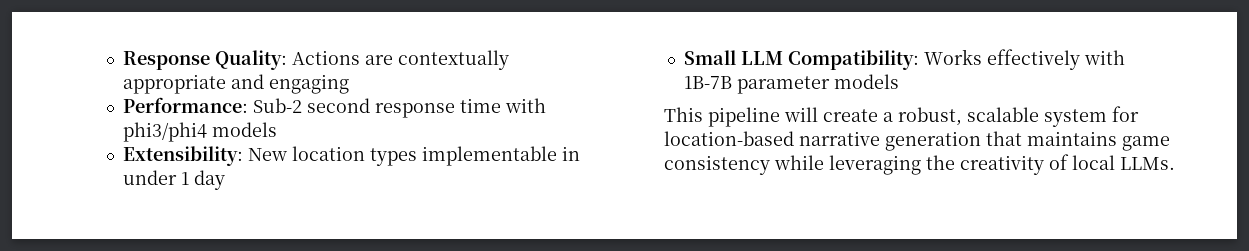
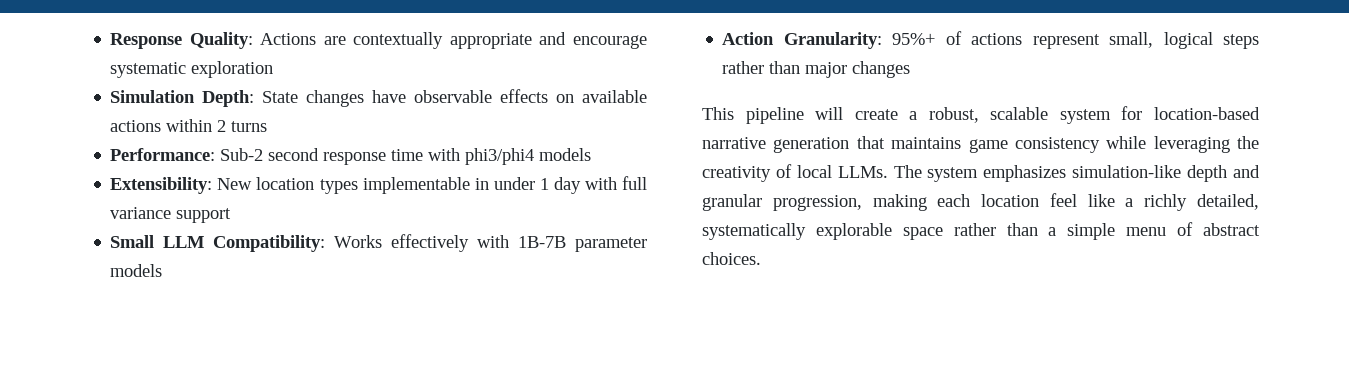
- Response Quality: Actions are contextually appropriate and engaging
+ Response Quality: Actions are contextually appropriate and encourage systematic exploration
+ Simulation Depth: State changes have observable effects on available actions within 2 turns
- Extensibility: New location types implementable in under 1 day
+ Extensibility: New location types implementable in under 1 day with full variance support
+ Action Granularity: 95%+ of actions represent small, logical steps rather than major changes
+ The system emphasizes simulation-like depth and granular progression, making each location feel like a richly detailed, systematically explorable space rather than a simple menu of abstract choices.

